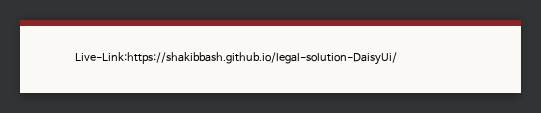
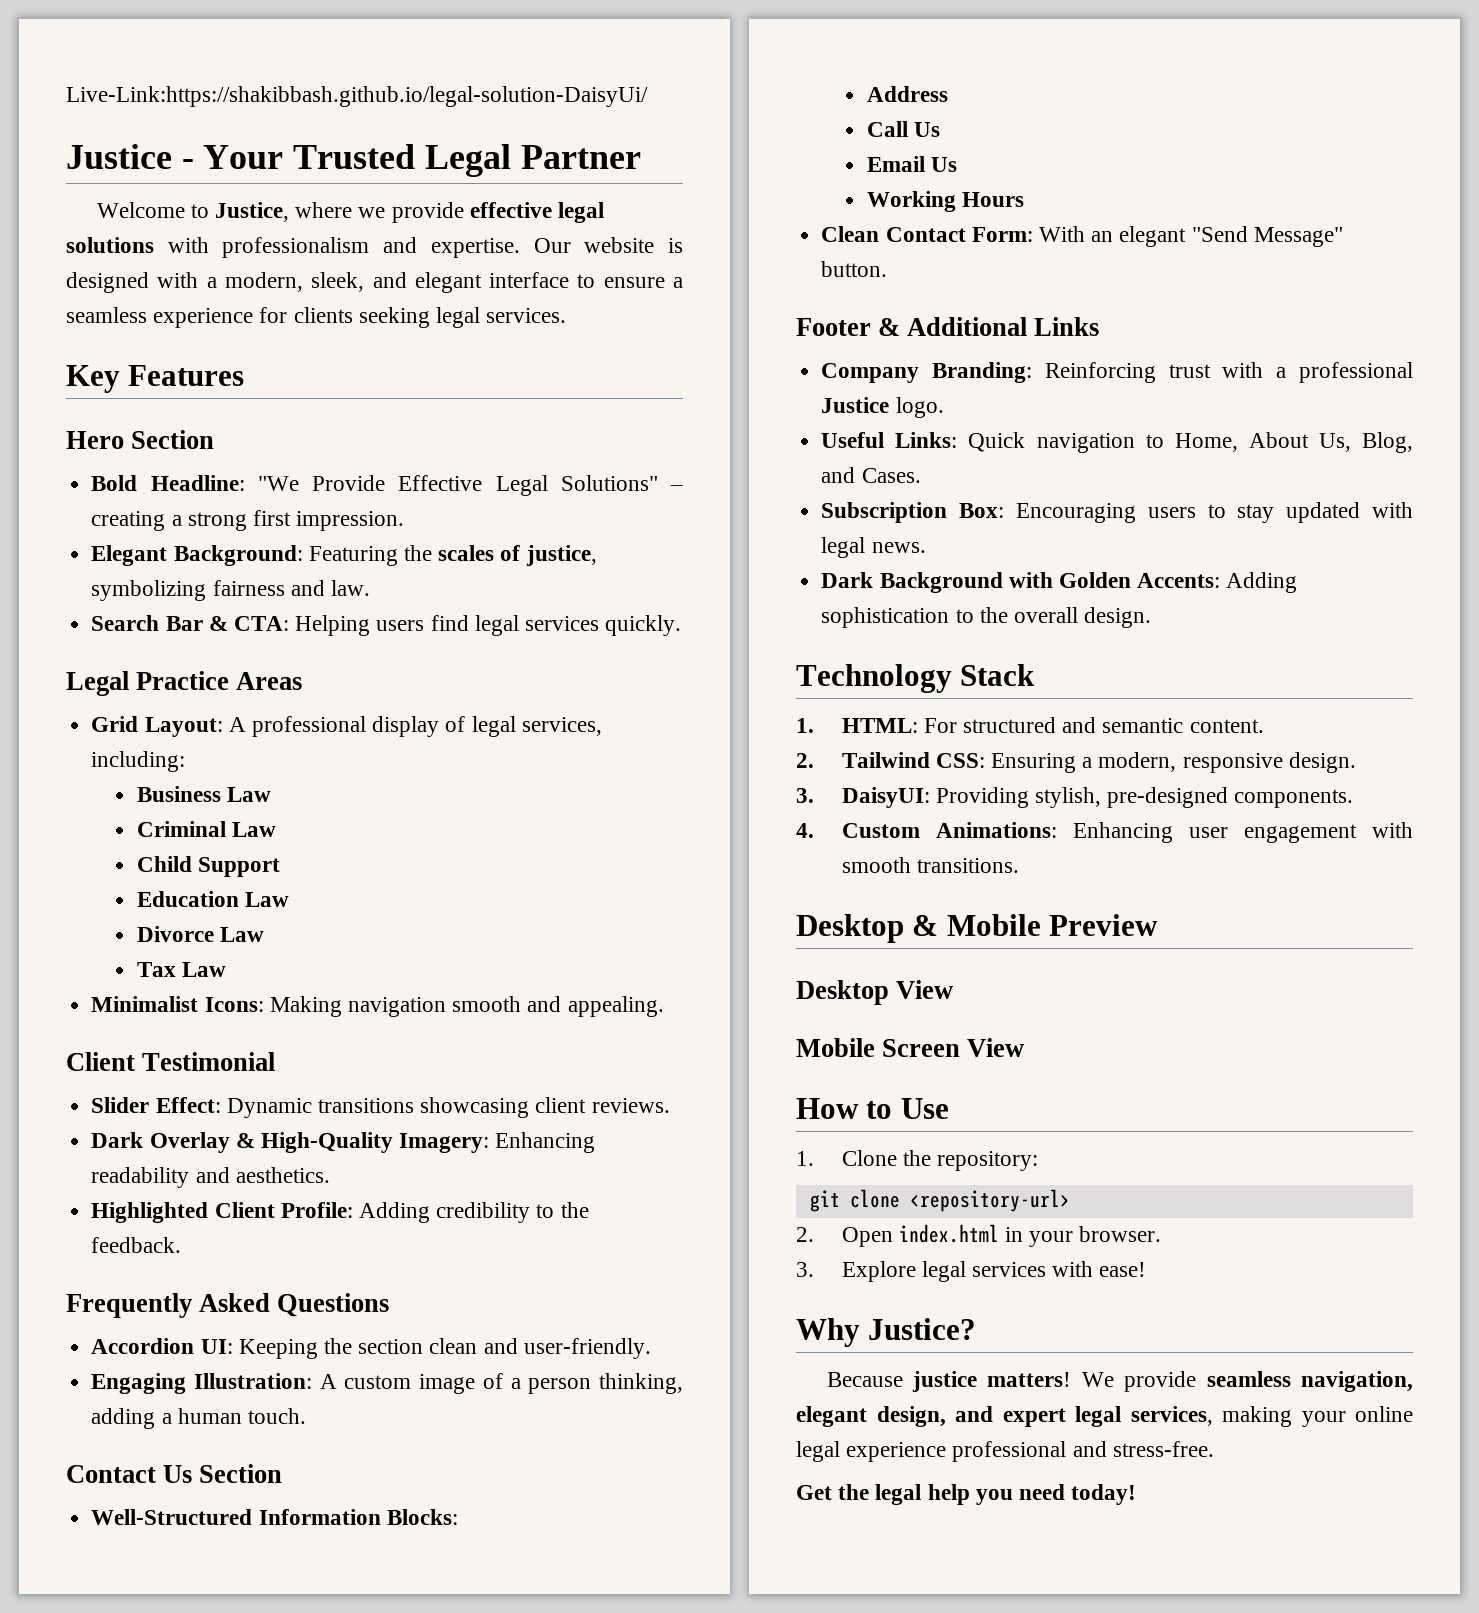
+ Justice - Your Trusted Legal Partner
+ Welcome to Justice, where we provide effective legal solutions with professionalism and expertise. Our website is designed with a modern, sleek, and elegant interface to ensure a seamless experience for clients seeking legal services.
+ Key Features
+ Hero Section
+ Bold Headline: "We Provide Effective Legal Solutions" – creating a strong first impression.
+ Elegant Background: Featuring the scales of justice, symbolizing fairness and law.
+ Search Bar & CTA: Helping users find legal services quickly.
+ Legal Practice Areas
+ Grid Layout: A professional display of legal services, including:
+ Business Law
+ Criminal Law
+ Child Support
+ Education Law
+ Divorce Law
+ Tax Law
+ Minimalist Icons: Making navigation smooth and appealing.
+ Client Testimonial
+ Slider Effect: Dynamic transitions showcasing client reviews.
+ Dark Overlay & High-Quality Imagery: Enhancing readability and aesthetics.
+ Highlighted Client Profile: Adding credibility to the feedback.
+ Frequently Asked Questions
+ Accordion UI: Keeping the section clean and user-friendly.
+ Engaging Illustration: A custom image of a person thinking, adding a human touch.
+ Contact Us Section
+ Well-Structured Information Blocks:
+ Address
+ Call Us
+ Email Us
+ Working Hours
+ Clean Contact Form: With an elegant "Send Message" button.
+ Footer & Additional Links
+ Company Branding: Reinforcing trust with a professional Justice logo.
+ Useful Links: Quick navigation to Home, About Us, Blog, and Cases.
+ Subscription Box: Encouraging users to stay updated with legal news.
+ Dark Background with Golden Accents: Adding sophistication to the overall design.
+ Technology Stack
+ 1. HTML: For structured and semantic content.
+ 2. Tailwind CSS: Ensuring a modern, responsive design.
+ 3. DaisyUI: Providing stylish, pre-designed components.
+ 4. Custom Animations: Enhancing user engagement with smooth transitions.
+ Desktop & Mobile Preview
+ Desktop View
+ Mobile Screen View
+ How to Use
+ 1. Clone the repository:
+ git clone <repository-url>
+ 2. Open index.html in your browser.
+ 3. Explore legal services with ease!
+ Why Justice?
+ Because justice matters! We provide seamless navigation, elegant design, and expert legal services, making your online legal experience professional and stress-free.
+ Get the legal help you need today!

